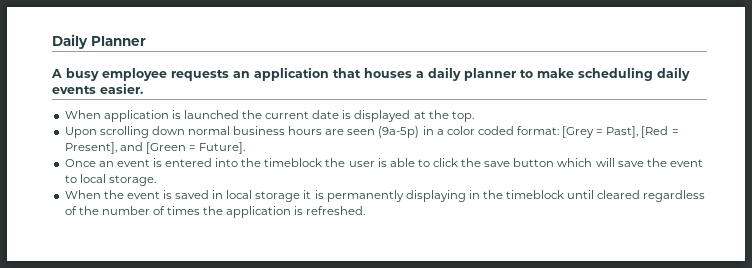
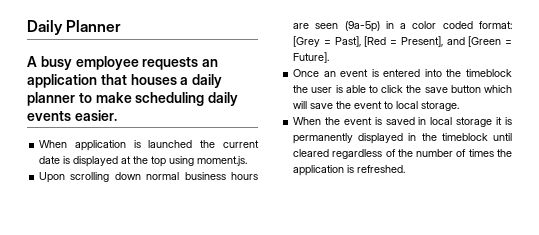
- When application is launched the current date is displayed at the top.
+ When application is launched the current date is displayed at the top using moment.js.
- When the event is saved in local storage it is permanently displaying in the timeblock until cleared regardless of the number of times the application is refreshed.
+ When the event is saved in local storage it is permanently displayed in the timeblock until cleared regardless of the number of times the application is refreshed.

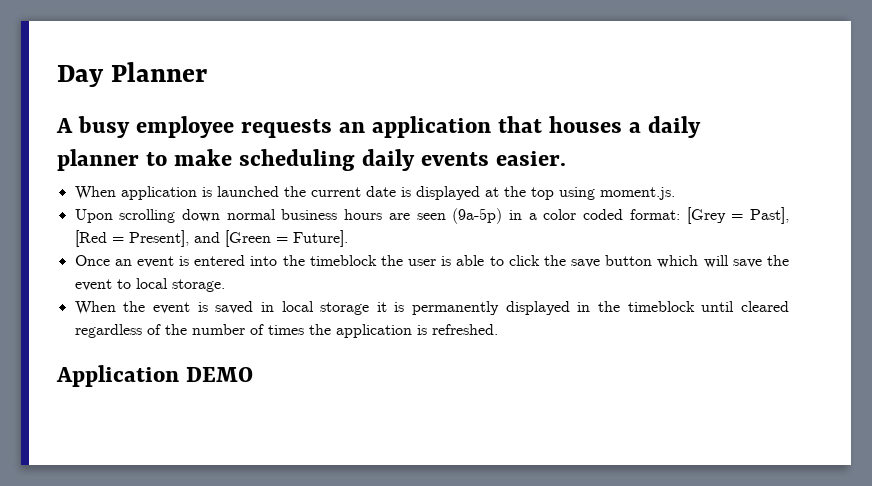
- Daily Planner
+ Day Planner
+ Application DEMO

